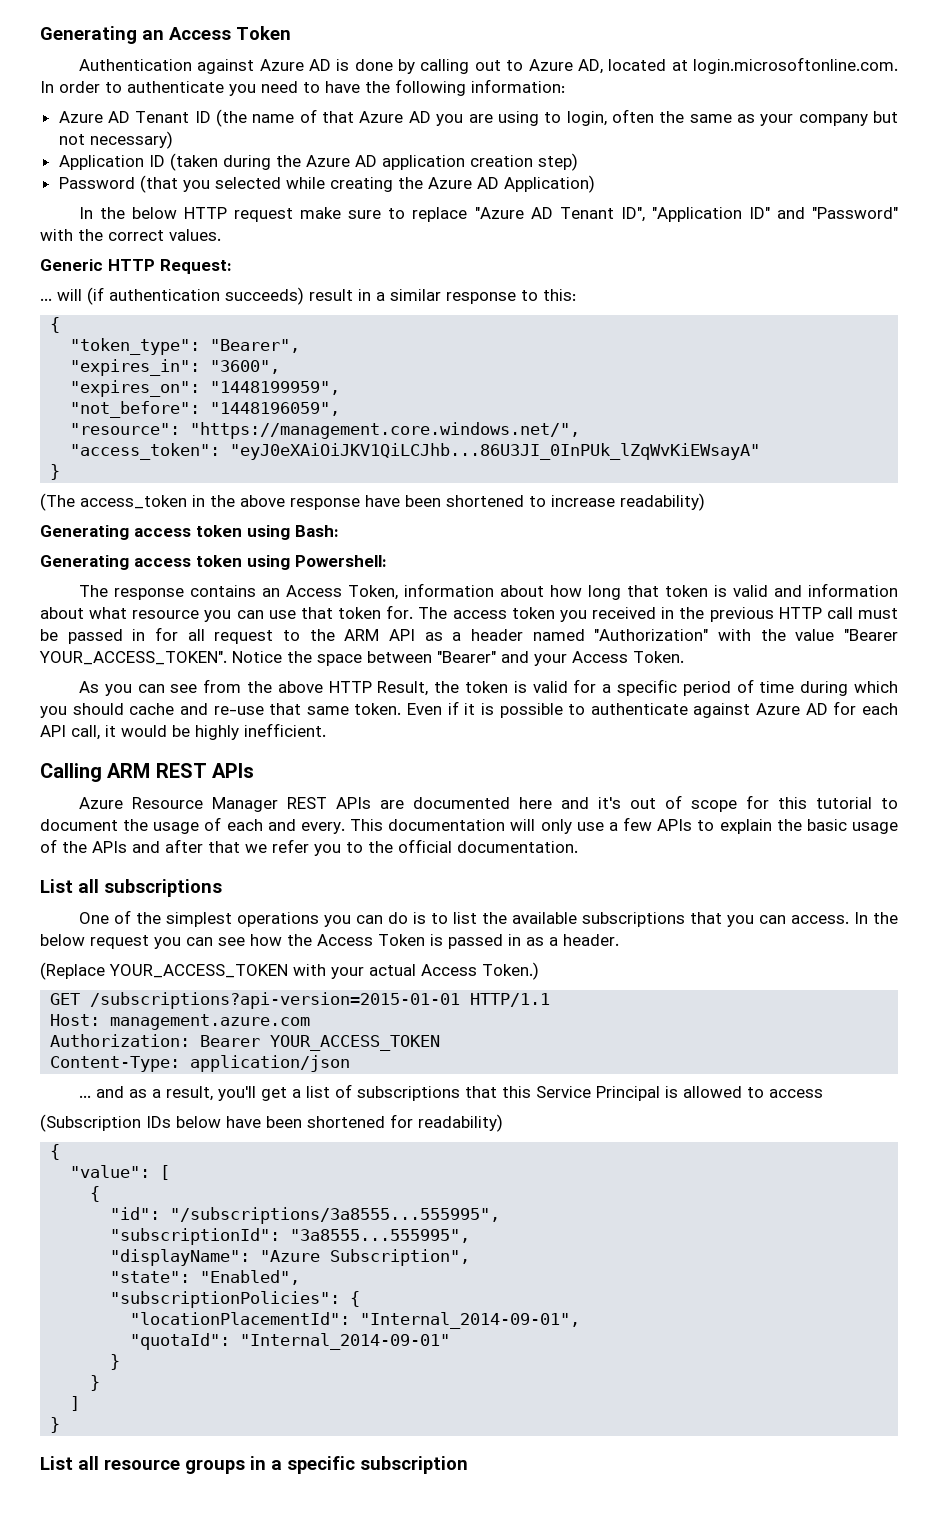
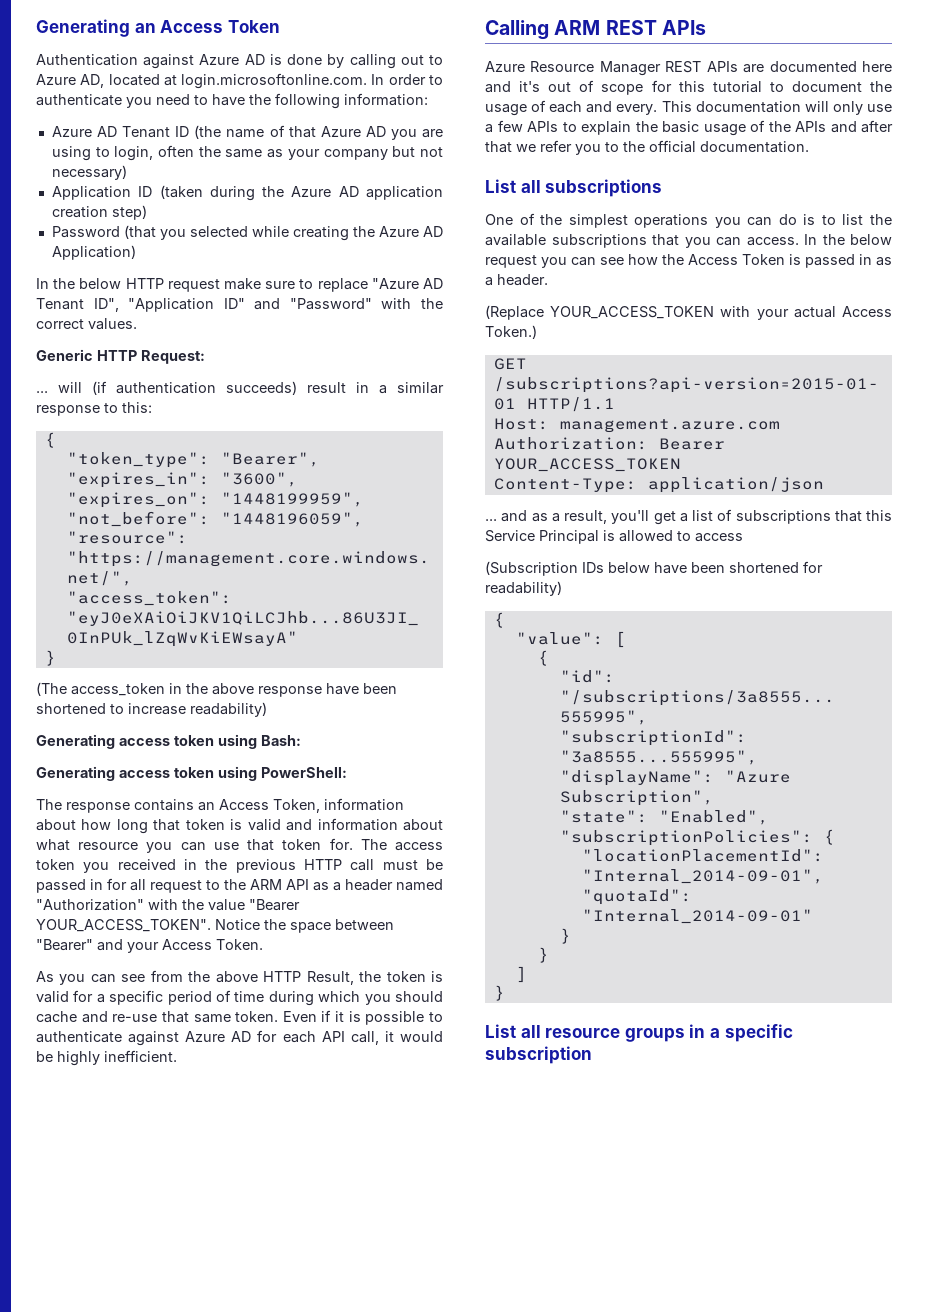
- Generating access token using Powershell:
+ Generating access token using PowerShell:

